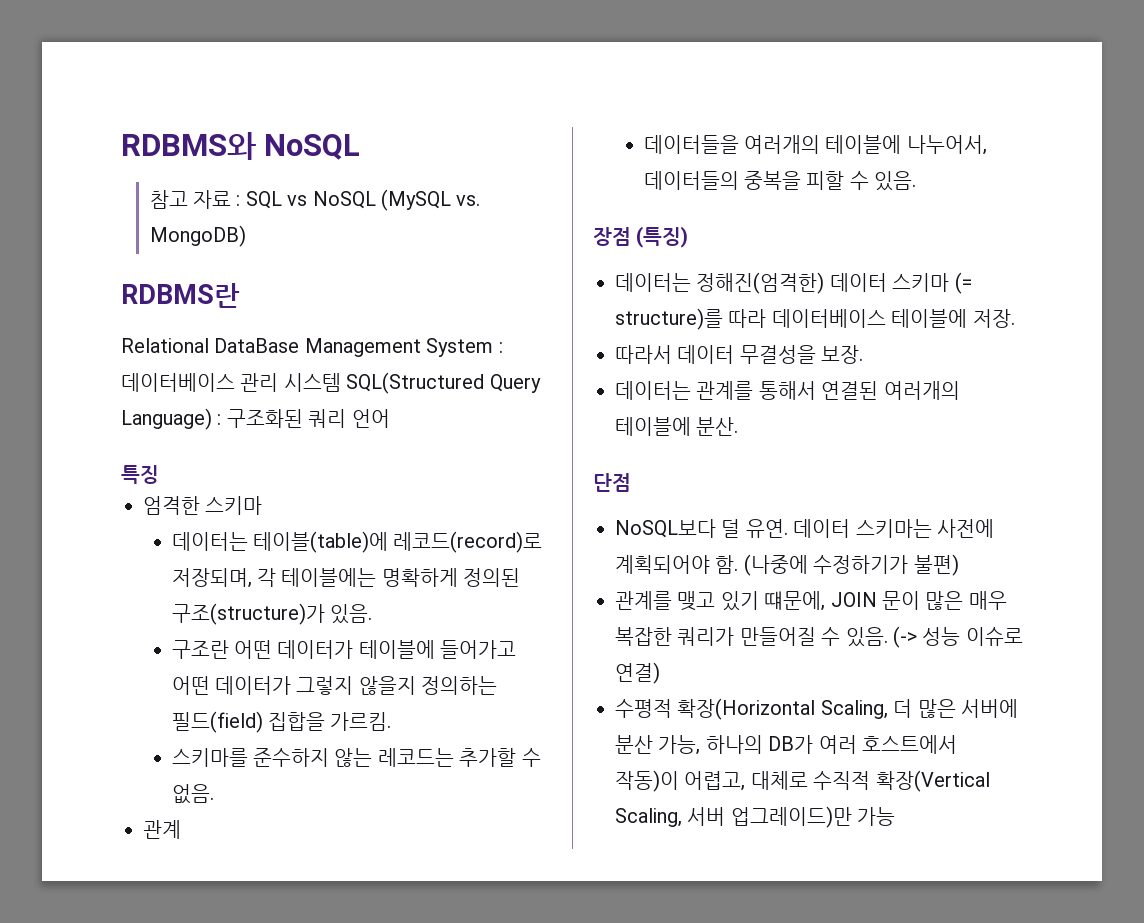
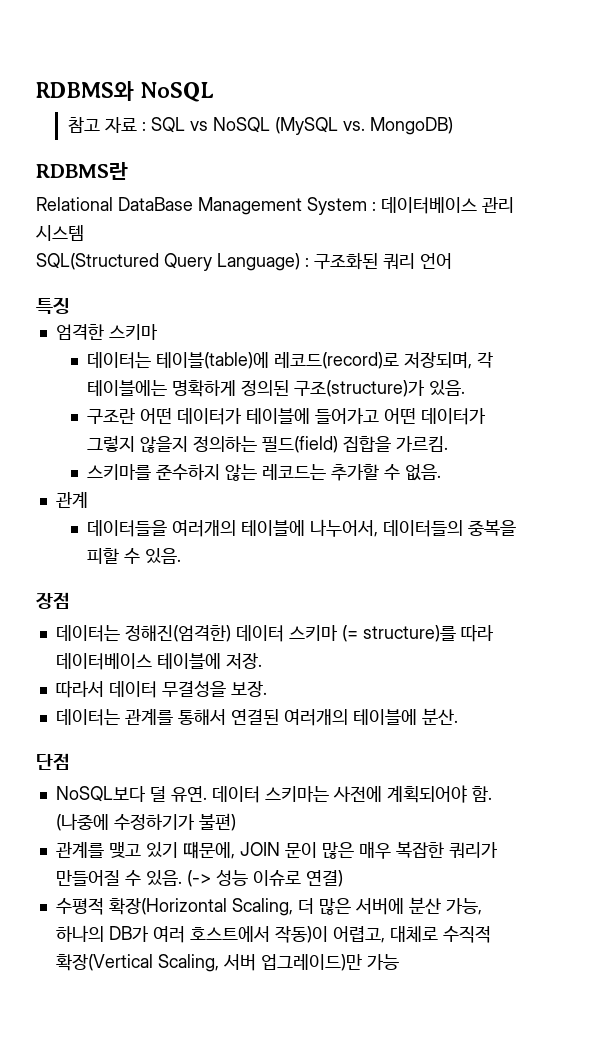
- Relational DataBase Management System : 데이터베이스 관리 시스템 SQL(Structured Query Language) : 구조화된 쿼리 언어
+ Relational DataBase Management System : 데이터베이스 관리 시스템
+ SQL(Structured Query Language) : 구조화된 쿼리 언어
- 장점 (특징)
+ 장점

